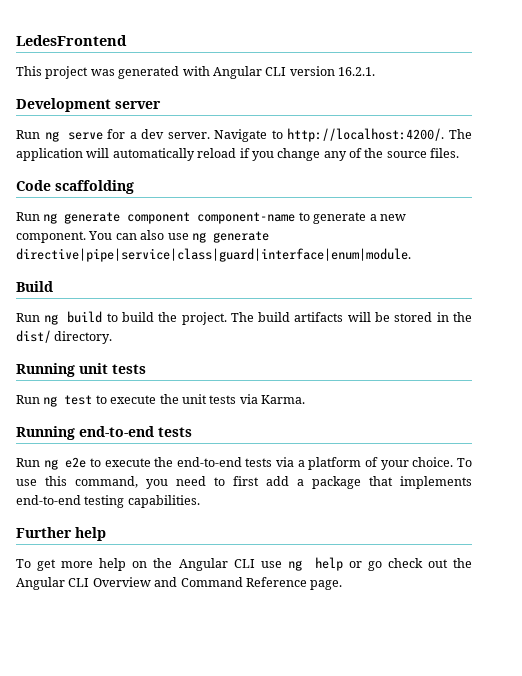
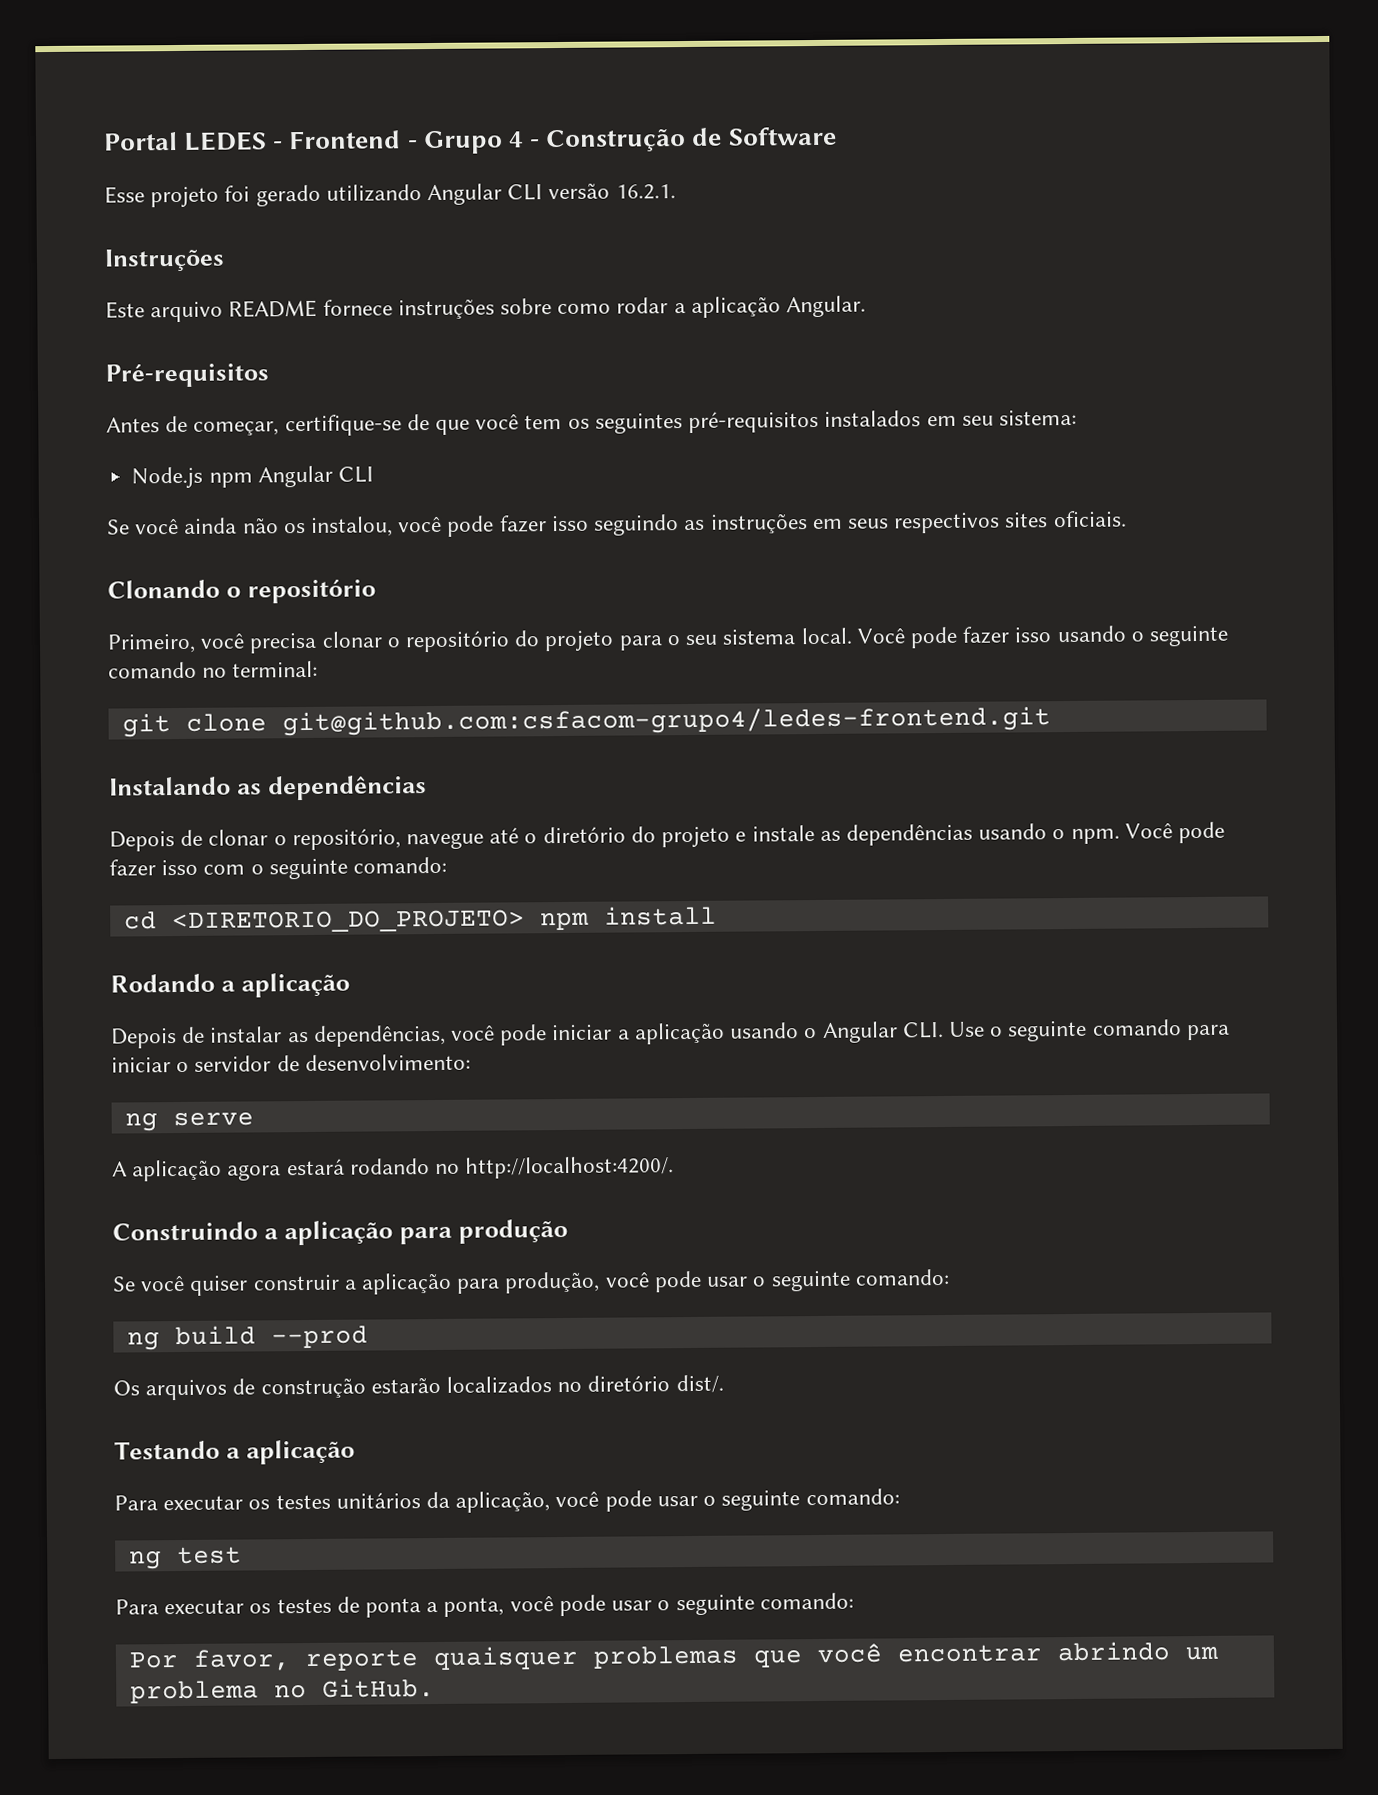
- LedesFrontend
- This project was generated with Angular CLI version 16.2.1.
+ Portal LEDES - Frontend - Grupo 4 - Construção de Software
+ Esse projeto foi gerado utilizando Angular CLI versão 16.2.1.
- Development server
- Run ng serve for a dev server. Navigate to http://localhost:4200/. The application will automatically reload if you change any of the source files.
- Code scaffolding
- Run ng generate component component-name to generate a new component. You can also use ng generate directive|pipe|service|class|guard|interface|enum|module.
- Build
- Run ng build to build the project. The build artifacts will be stored in the dist/ directory.
- Running unit tests
- Run ng test to execute the unit tests via Karma.
- Running end-to-end tests
- Run ng e2e to execute the end-to-end tests via a platform of your choice. To use this command, you need to first add a package that implements end-to-end testing capabilities.
- Further help
- To get more help on the Angular CLI use ng help or go check out the Angular CLI Overview and Command Reference page.
+ Instruções
+ Este arquivo README fornece instruções sobre como rodar a aplicação Angular.
+ Pré-requisitos
+ Antes de começar, certifique-se de que você tem os seguintes pré-requisitos instalados em seu sistema:
+ Node.js npm Angular CLI
+ Se você ainda não os instalou, você pode fazer isso seguindo as instruções em seus respectivos sites oficiais.
+ Clonando o repositório
+ Primeiro, você precisa clonar o repositório do projeto para o seu sistema local. Você pode fazer isso usando o seguinte comando no terminal:
+ git clone git@github.com:csfacom-grupo4/ledes-frontend.git
+ Instalando as dependências
+ Depois de clonar o repositório, navegue até o diretório do projeto e instale as dependências usando o npm. Você pode fazer isso com o seguinte comando:
+ cd <DIRETORIO_DO_PROJETO> npm install
+ Rodando a aplicação
+ Depois de instalar as dependências, você pode iniciar a aplicação usando o Angular CLI. Use o seguinte comando para iniciar o servidor de desenvolvimento:
+ ng serve
+ A aplicação agora estará rodando no http://localhost:4200/.
+ Construindo a aplicação para produção
+ Se você quiser construir a aplicação para produção, você pode usar o seguinte comando:
+ ng build --prod
+ Os arquivos de construção estarão localizados no diretório dist/.
+ Testando a aplicação
+ Para executar os testes unitários da aplicação, você pode usar o seguinte comando:
+ ng test
+ Para executar os testes de ponta a ponta, você pode usar o seguinte comando:
+ Por favor, reporte quaisquer problemas que você encontrar abrindo um problema no GitHub.

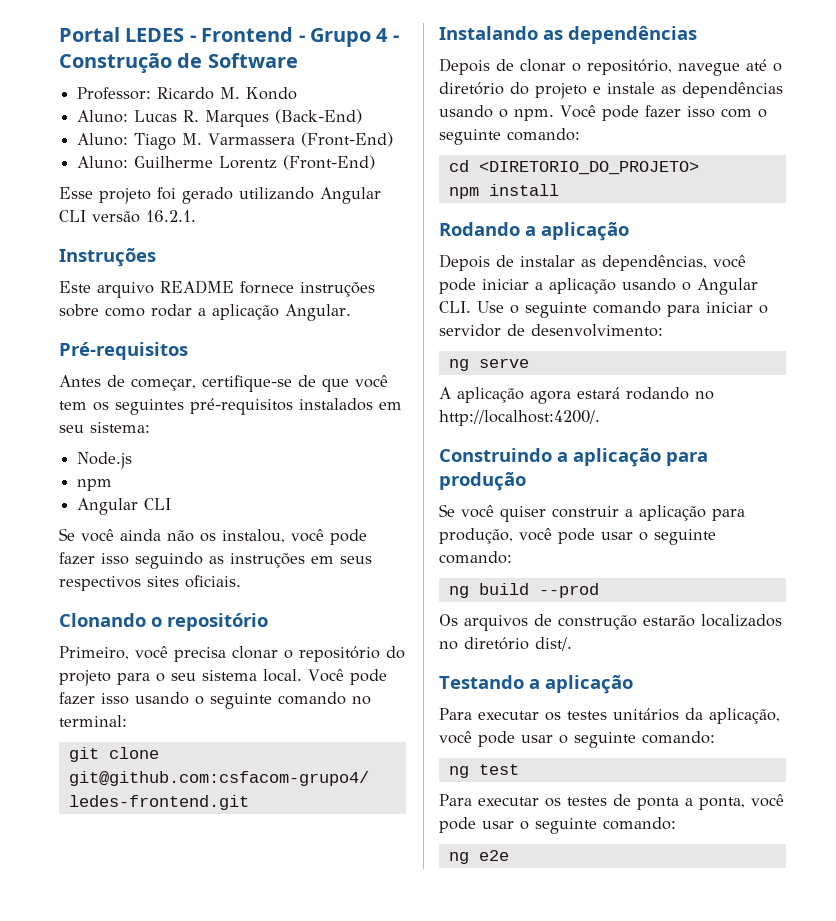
+ Professor: Ricardo M. Kondo
+ Aluno: Lucas R. Marques (Back-End)
+ Aluno: Tiago M. Varmassera (Front-End)
+ Aluno: Guilherme Lorentz (Front-End)
- Node.js npm Angular CLI
+ Node.js
+ npm
+ Angular CLI
- cd <DIRETORIO_DO_PROJETO> npm install
+ cd <DIRETORIO_DO_PROJETO>
+ npm install
- Por favor, reporte quaisquer problemas que você encontrar abrindo um problema no GitHub.
+ ng e2e

